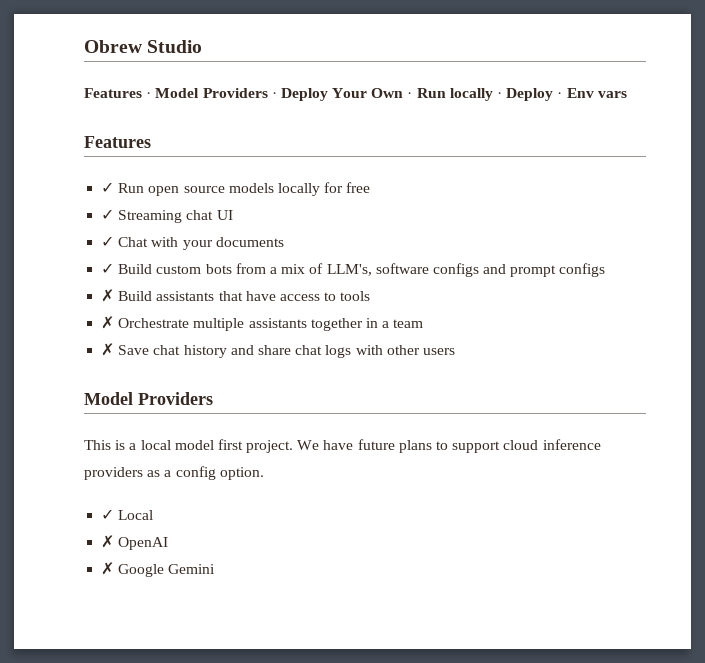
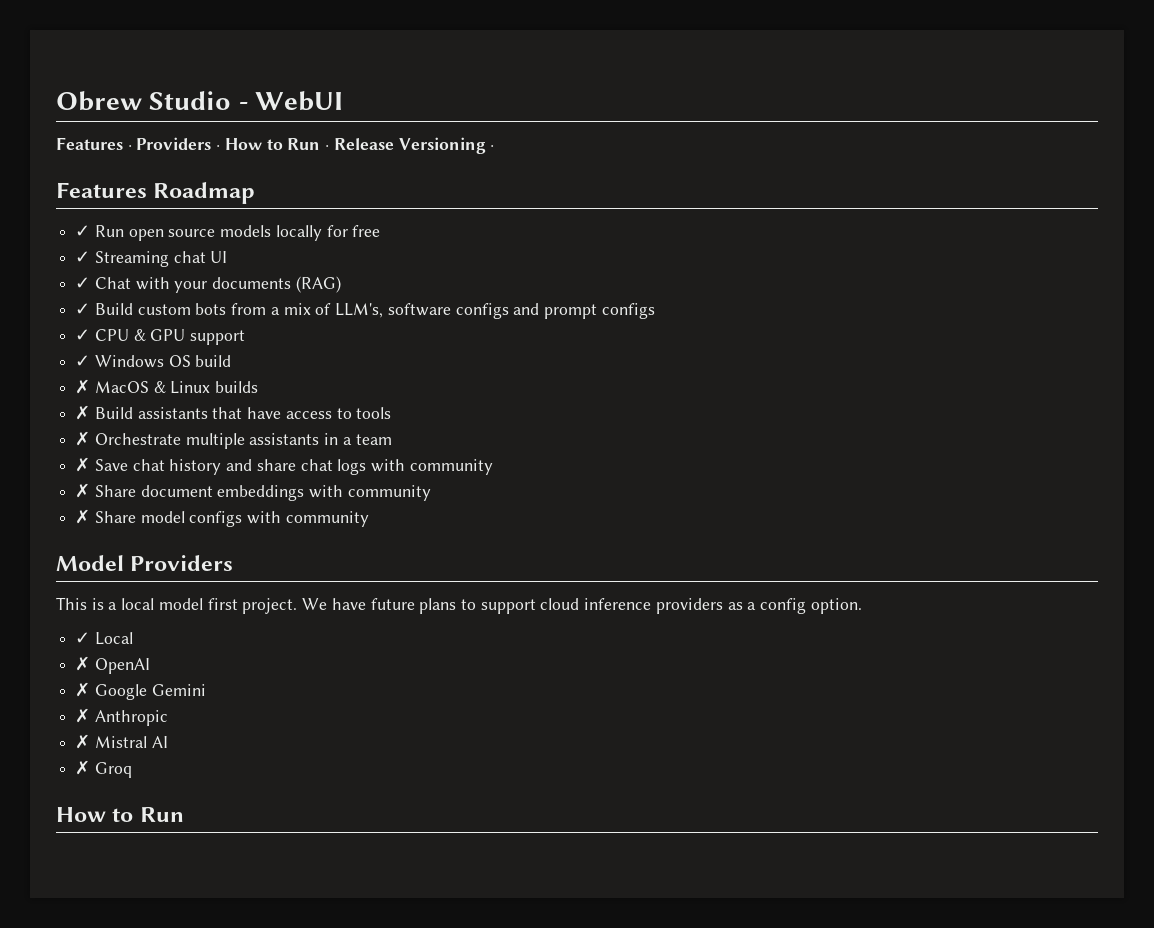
- Obrew Studio
+ Obrew Studio - WebUI
- Features · Model Providers · Deploy Your Own · Run locally · Deploy · Env vars
- Features
+ Features · Providers · How to Run · Release Versioning ·
+ Features Roadmap
- ✓ Chat with your documents
+ ✓ Chat with your documents (RAG)
+ ✓ CPU & GPU support
+ ✓ Windows OS build
+ ✗ MacOS & Linux builds
- ✗ Orchestrate multiple assistants together in a team
+ ✗ Orchestrate multiple assistants in a team
- ✗ Save chat history and share chat logs with other users
+ ✗ Save chat history and share chat logs with community
+ ✗ Share document embeddings with community
+ ✗ Share model configs with community
+ ✗ Anthropic
+ ✗ Mistral AI
+ ✗ Groq
+ How to Run

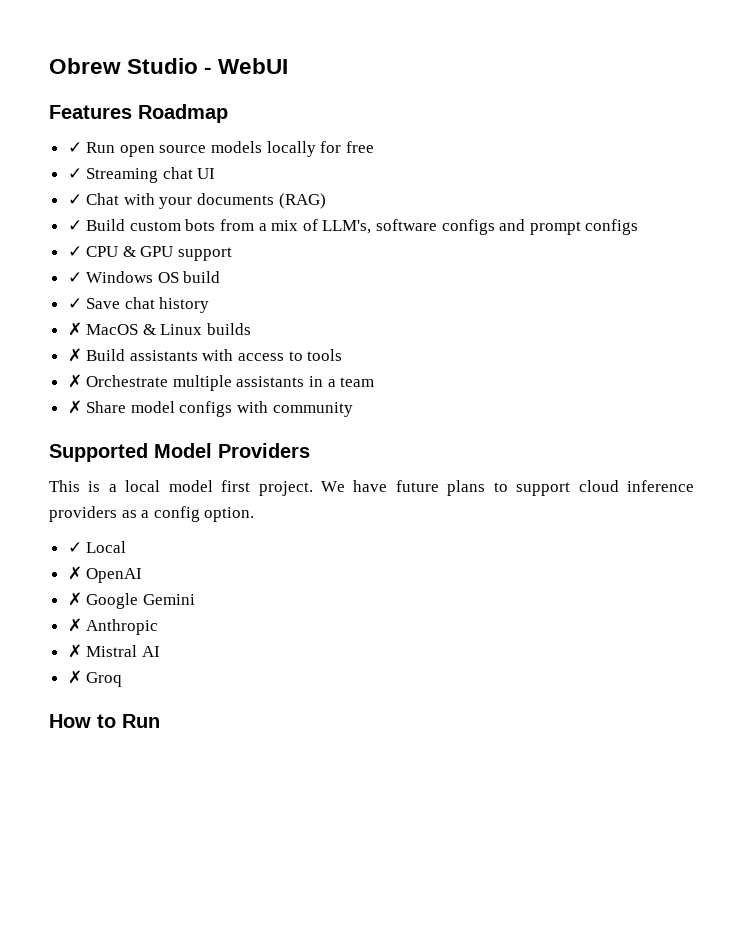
- Features · Providers · How to Run · Release Versioning ·
+ ✓ Save chat history
- ✗ Build assistants that have access to tools
+ ✗ Build assistants with access to tools
- ✗ Save chat history and share chat logs with community
- ✗ Share document embeddings with community
- Model Providers
+ Supported Model Providers

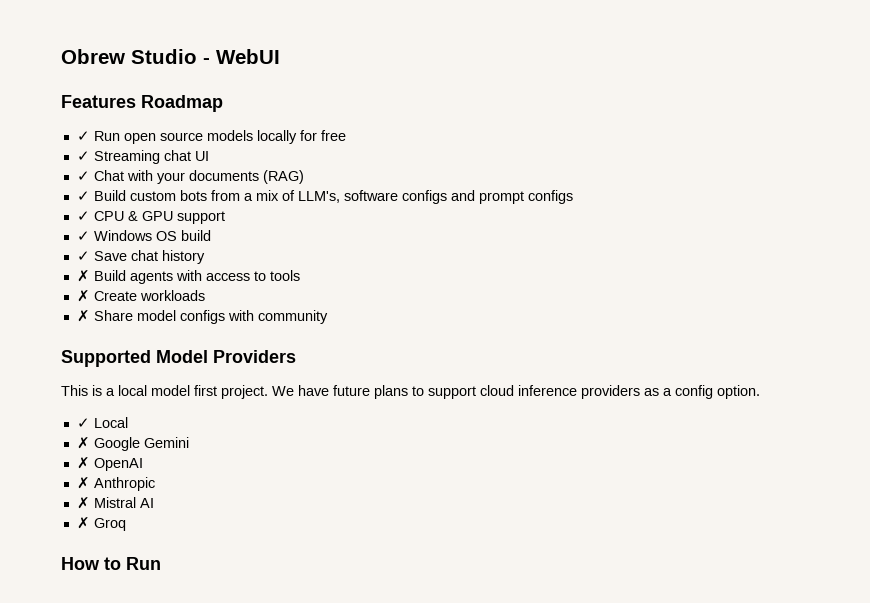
- ✗ MacOS & Linux builds
- ✗ Build assistants with access to tools
+ ✗ Build agents with access to tools
- ✗ Orchestrate multiple assistants in a team
+ ✗ Create workloads
+ ✗ Google Gemini
  ✗ OpenAI
- ✗ Google Gemini

